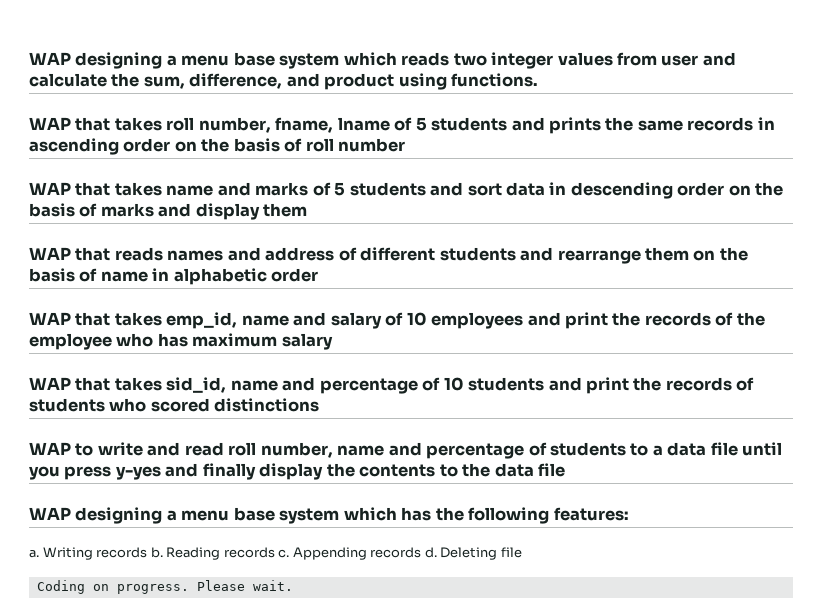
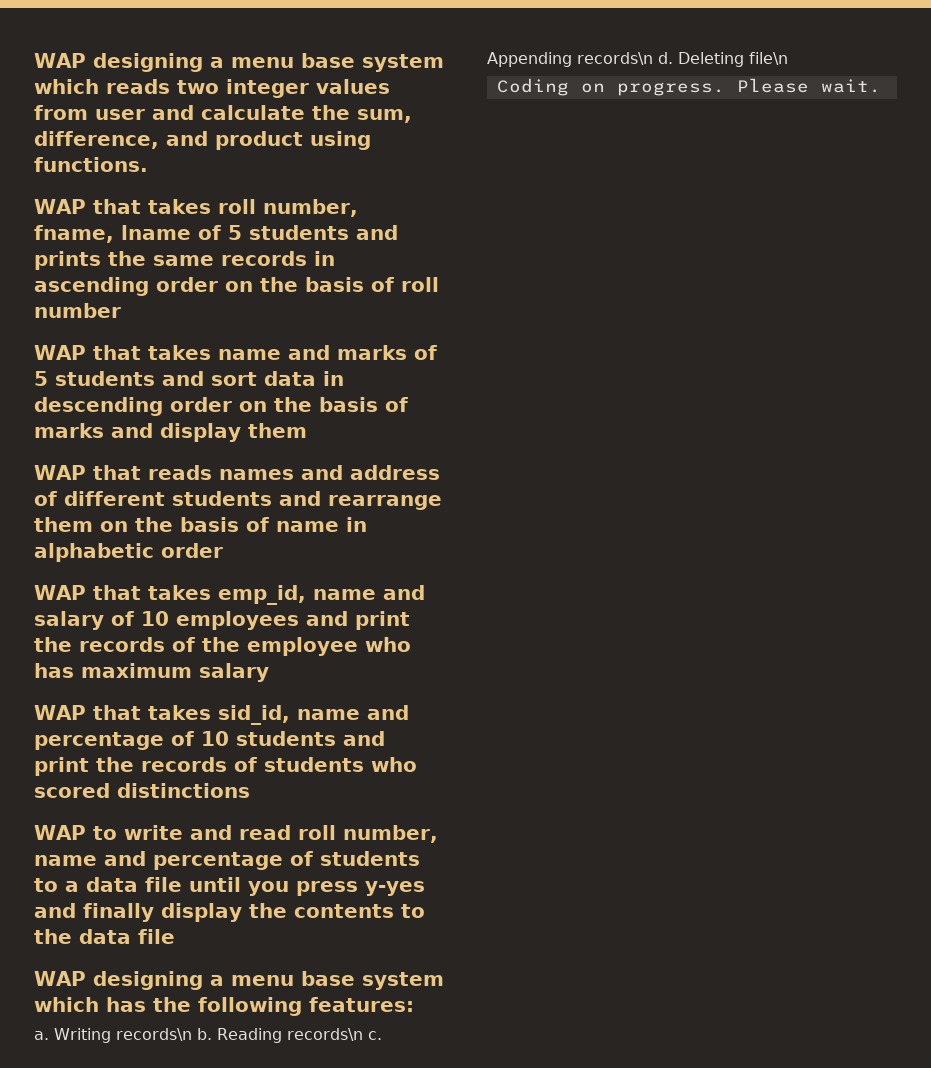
- Writing records b.
+ Writing records\n b.
- Reading records c.
+ Reading records\n c.
- Appending records d.
+ Appending records\n d.
- Deleting file
+ Deleting file\n

